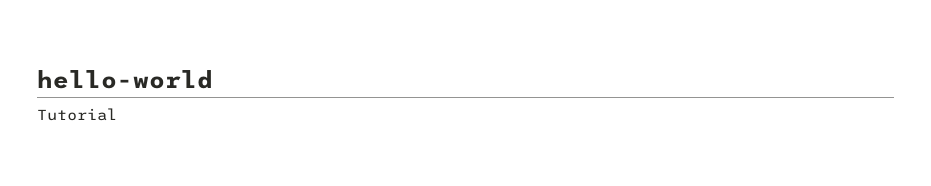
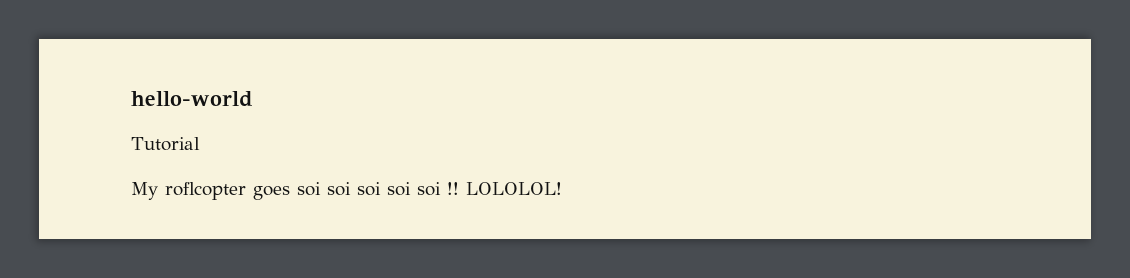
+ My roflcopter goes soi soi soi soi soi !! LOLOLOL!

